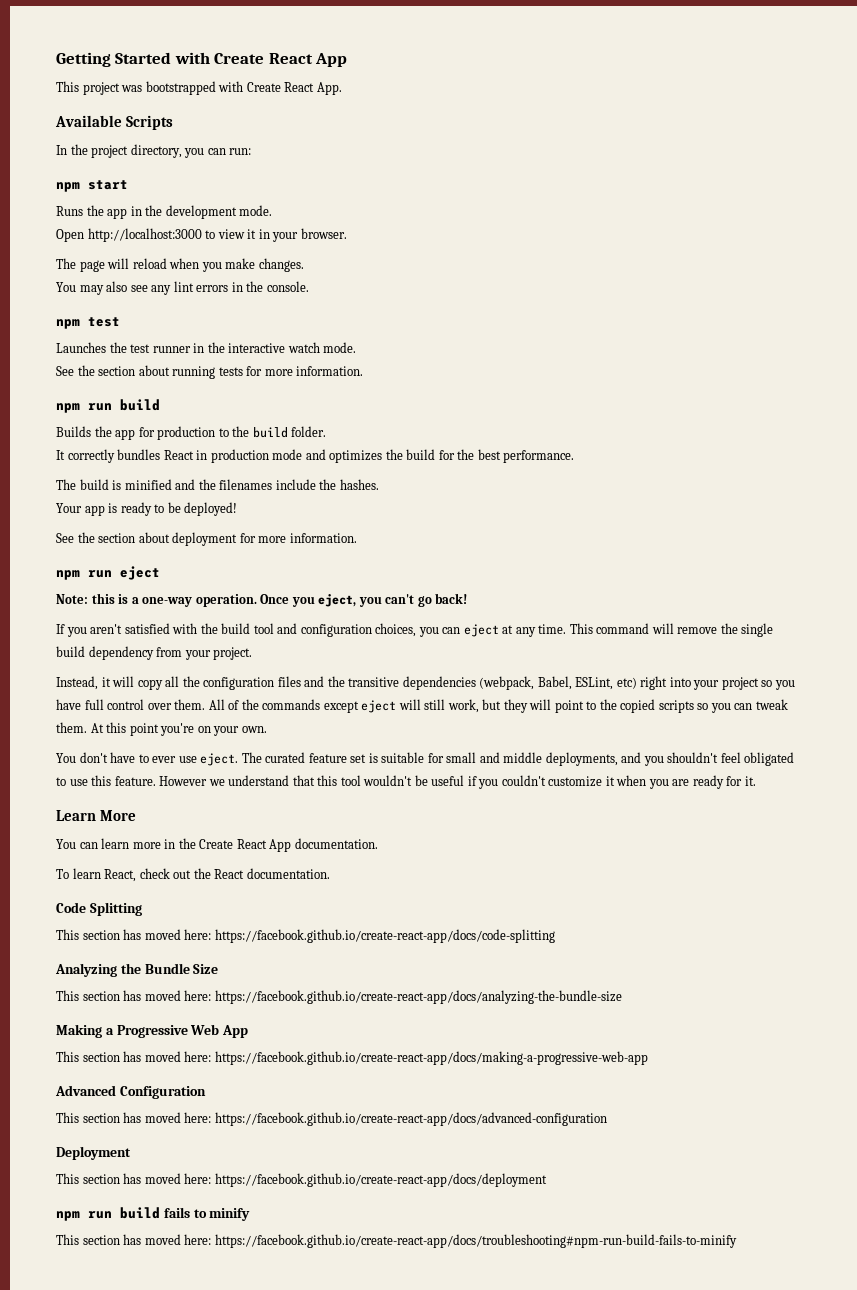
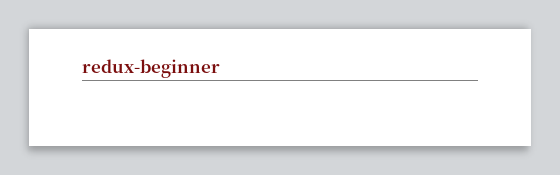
- Getting Started with Create React App
- This project was bootstrapped with Create React App.
- Available Scripts
- In the project directory, you can run:
- npm start
- Runs the app in the development mode.
- Open http://localhost:3000 to view it in your browser.
- The page will reload when you make changes.
- You may also see any lint errors in the console.
- npm test
- Launches the test runner in the interactive watch mode.
- See the section about running tests for more information.
- npm run build
- Builds the app for production to the build folder.
- It correctly bundles React in production mode and optimizes the build for the best performance.
- The build is minified and the filenames include the hashes.
- Your app is ready to be deployed!
- See the section about deployment for more information.
- npm run eject
- Note: this is a one-way operation. Once you eject, you can't go back!
- If you aren't satisfied with the build tool and configuration choices, you can eject at any time. This command will remove the single build dependency from your project.
- Instead, it will copy all the configuration files and the transitive dependencies (webpack, Babel, ESLint, etc) right into your project so you have full control over them. All of the commands except eject will still work, but they will point to the copied scripts so you can tweak them. At this point you're on your own.
- You don't have to ever use eject. The curated feature set is suitable for small and middle deployments, and you shouldn't feel obligated to use this feature. However we understand that this tool wouldn't be useful if you couldn't customize it when you are ready for it.
- Learn More
- You can learn more in the Create React App documentation.
- To learn React, check out the React documentation.
- Code Splitting
- This section has moved here: https://facebook.github.io/create-react-app/docs/code-splitting
- Analyzing the Bundle Size
- This section has moved here: https://facebook.github.io/create-react-app/docs/analyzing-the-bundle-size
- Making a Progressive Web App
- This section has moved here: https://facebook.github.io/create-react-app/docs/making-a-progressive-web-app
- Advanced Configuration
- This section has moved here: https://facebook.github.io/create-react-app/docs/advanced-configuration
- Deployment
- This section has moved here: https://facebook.github.io/create-react-app/docs/deployment
- npm run build fails to minify
- This section has moved here: https://facebook.github.io/create-react-app/docs/troubleshooting#npm-run-build-fails-to-minify
+ redux-beginner

